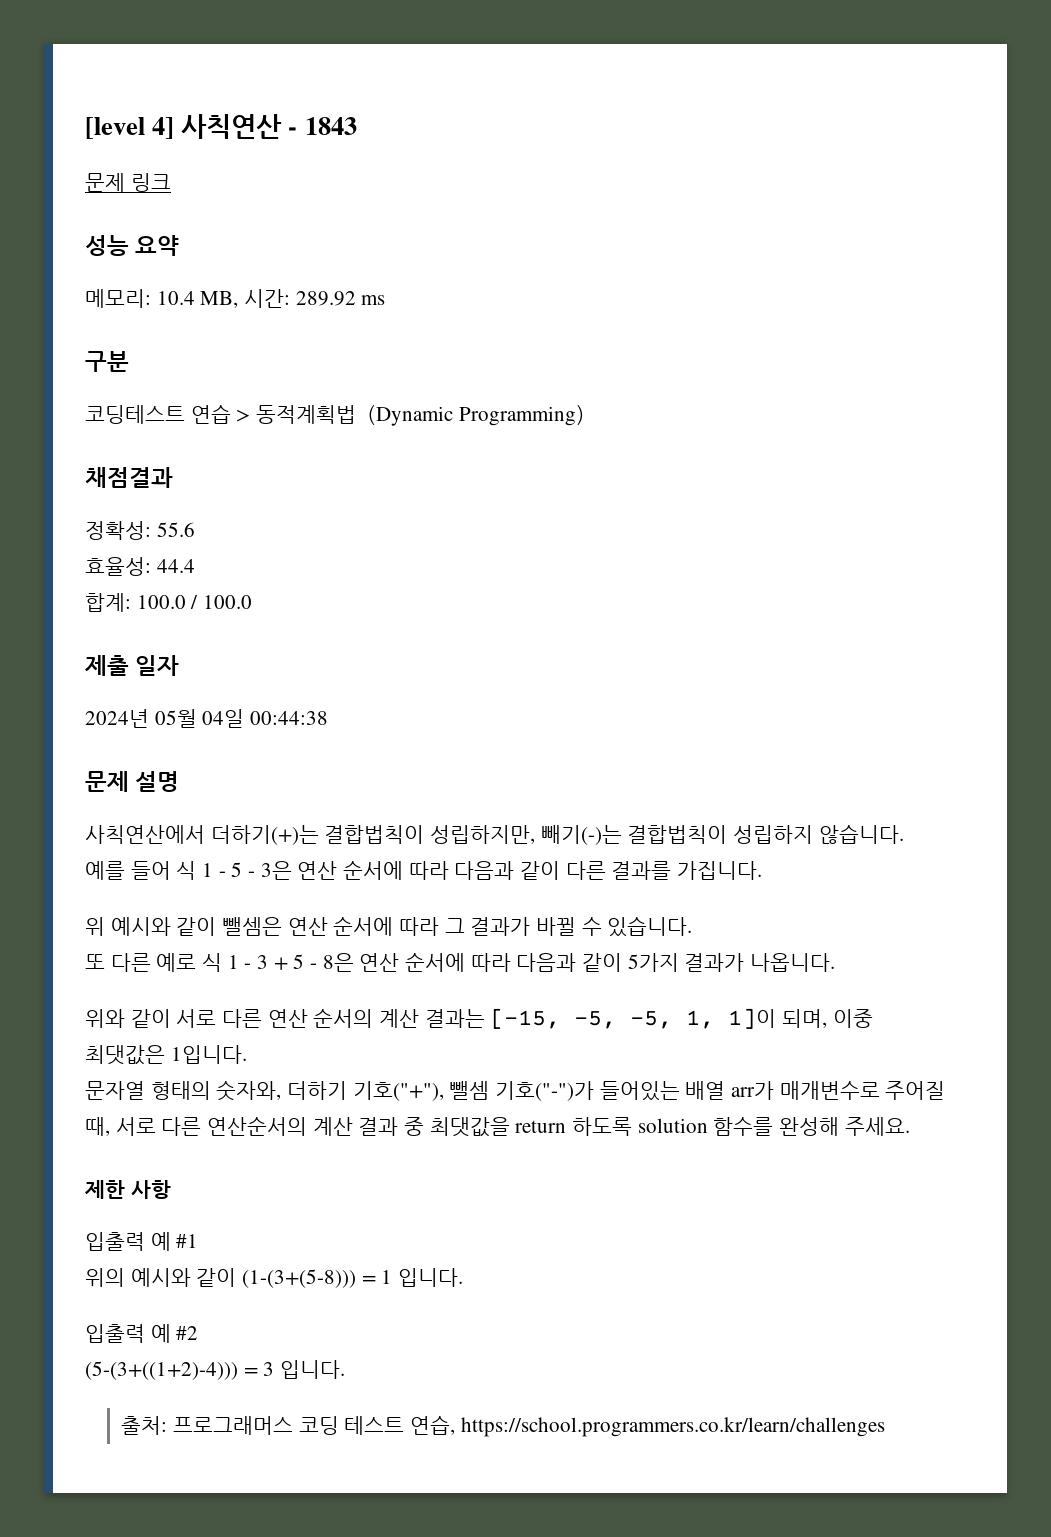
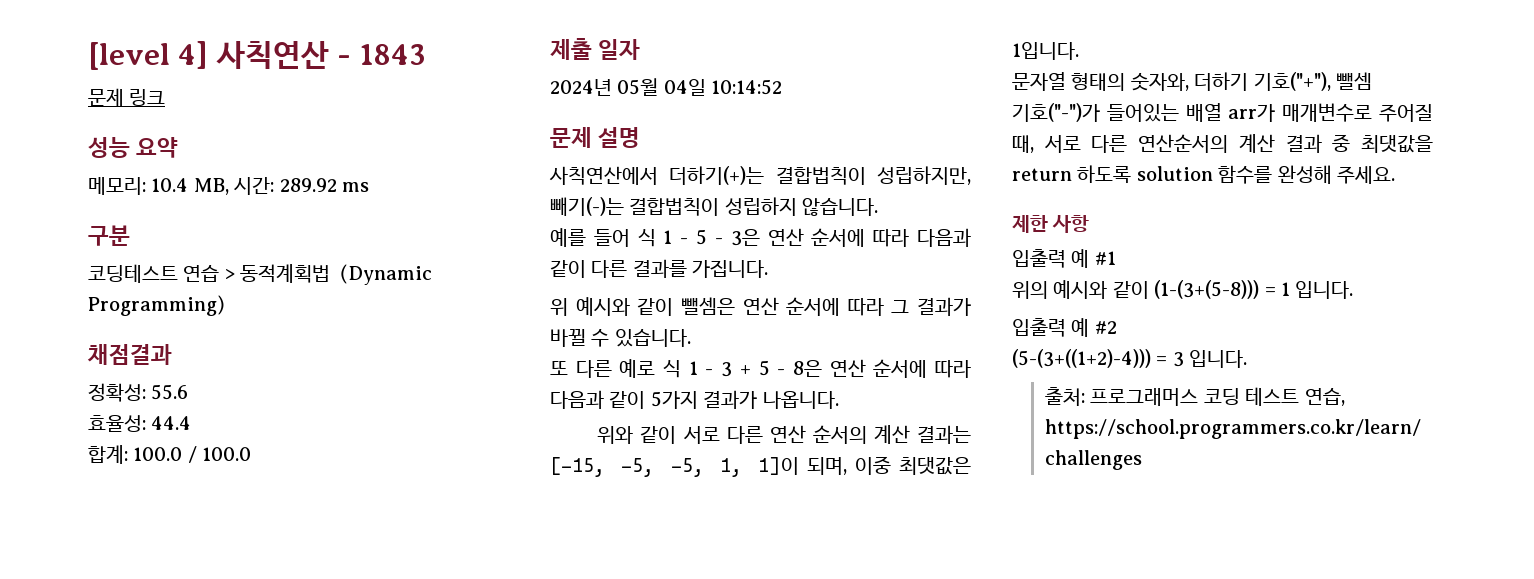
- 2024년 05월 04일 00:44:38
+ 2024년 05월 04일 10:14:52

